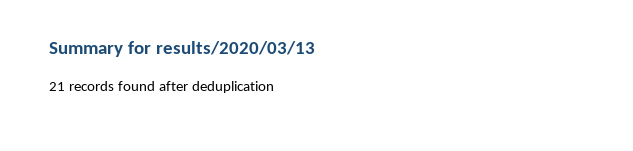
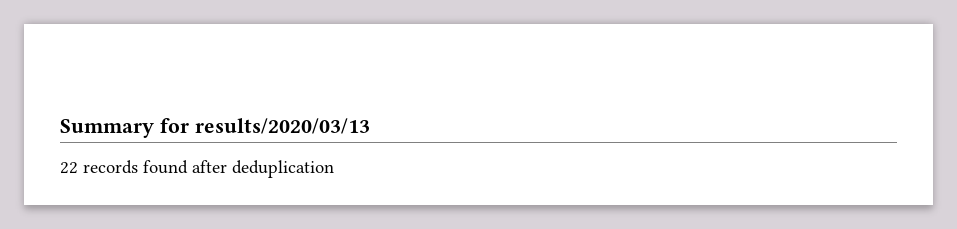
- 21 records found after deduplication
+ 22 records found after deduplication

